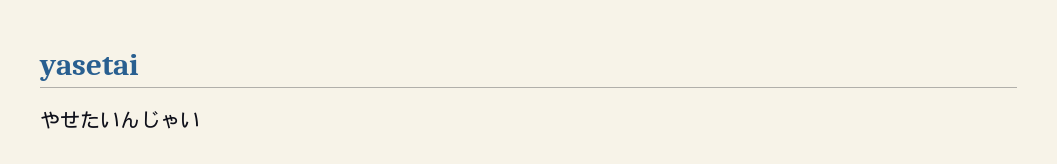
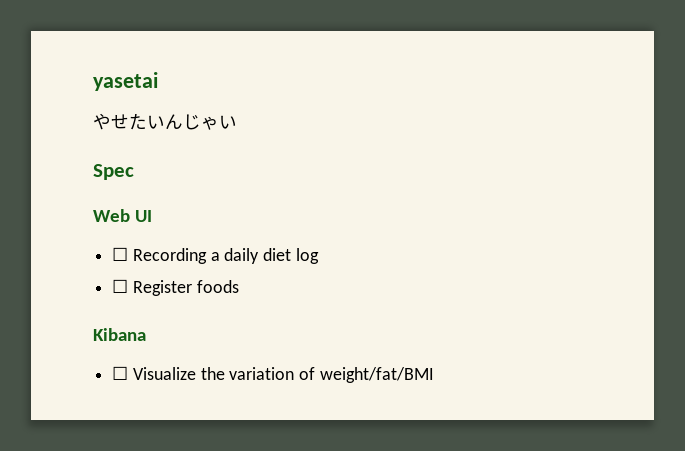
+ Spec
+ Web UI
+ ☐ Recording a daily diet log
+ ☐ Register foods
+ Kibana
+ ☐ Visualize the variation of weight/fat/BMI

